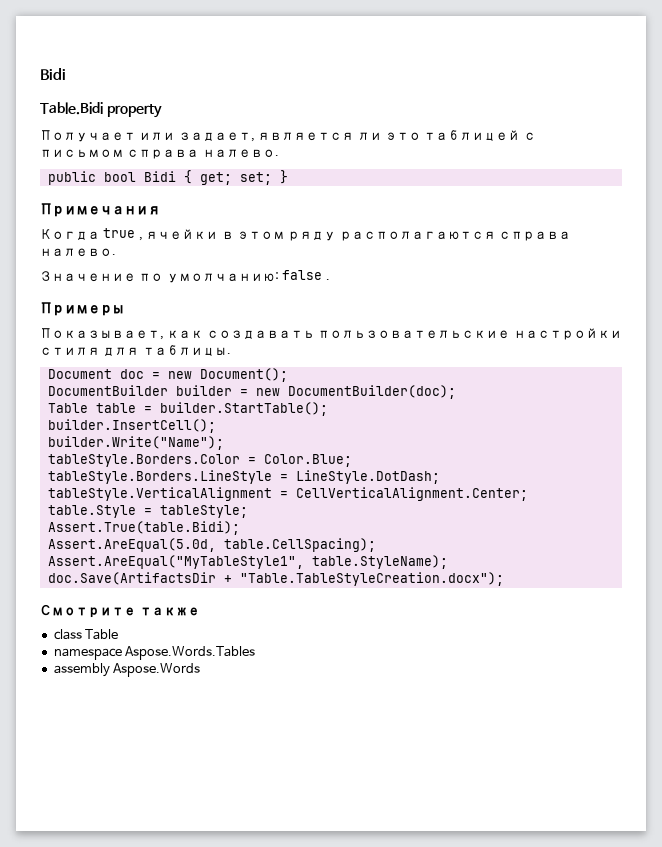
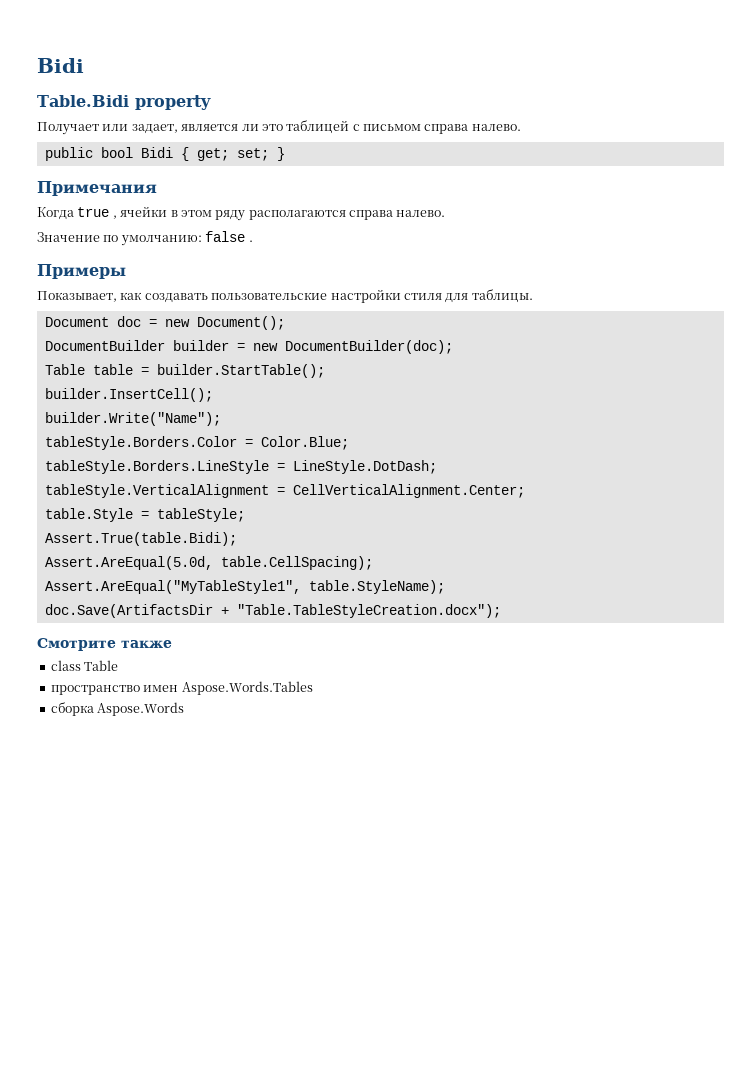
- namespace Aspose.Words.Tables
+ пространство имен Aspose.Words.Tables
- assembly Aspose.Words
+ сборка Aspose.Words

